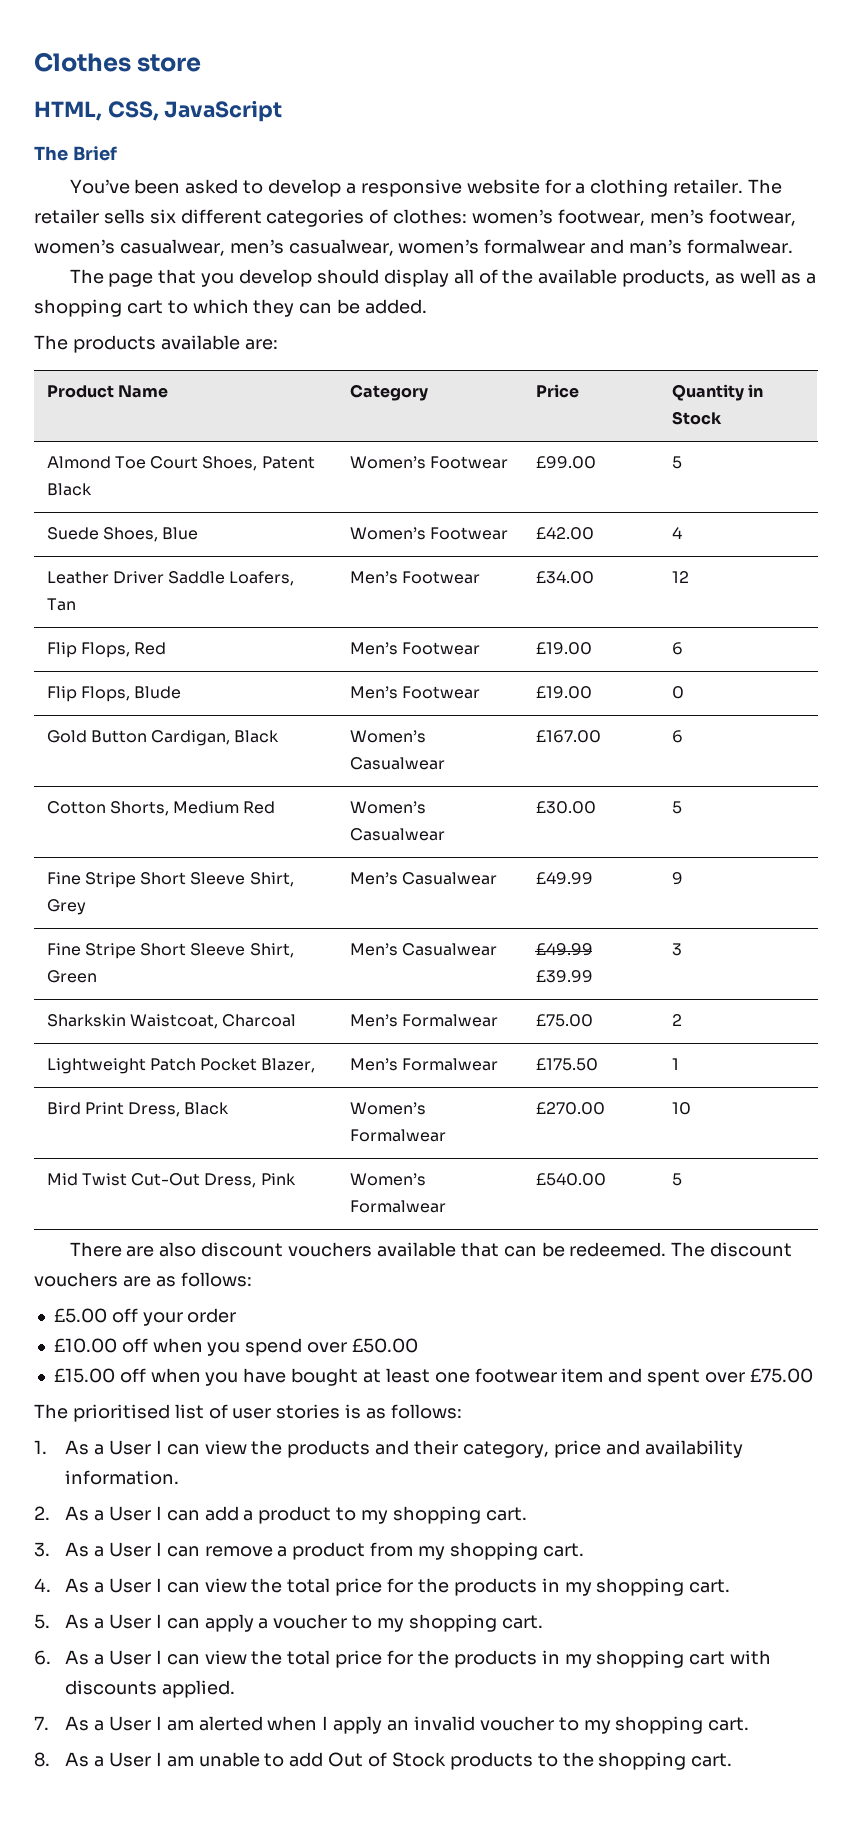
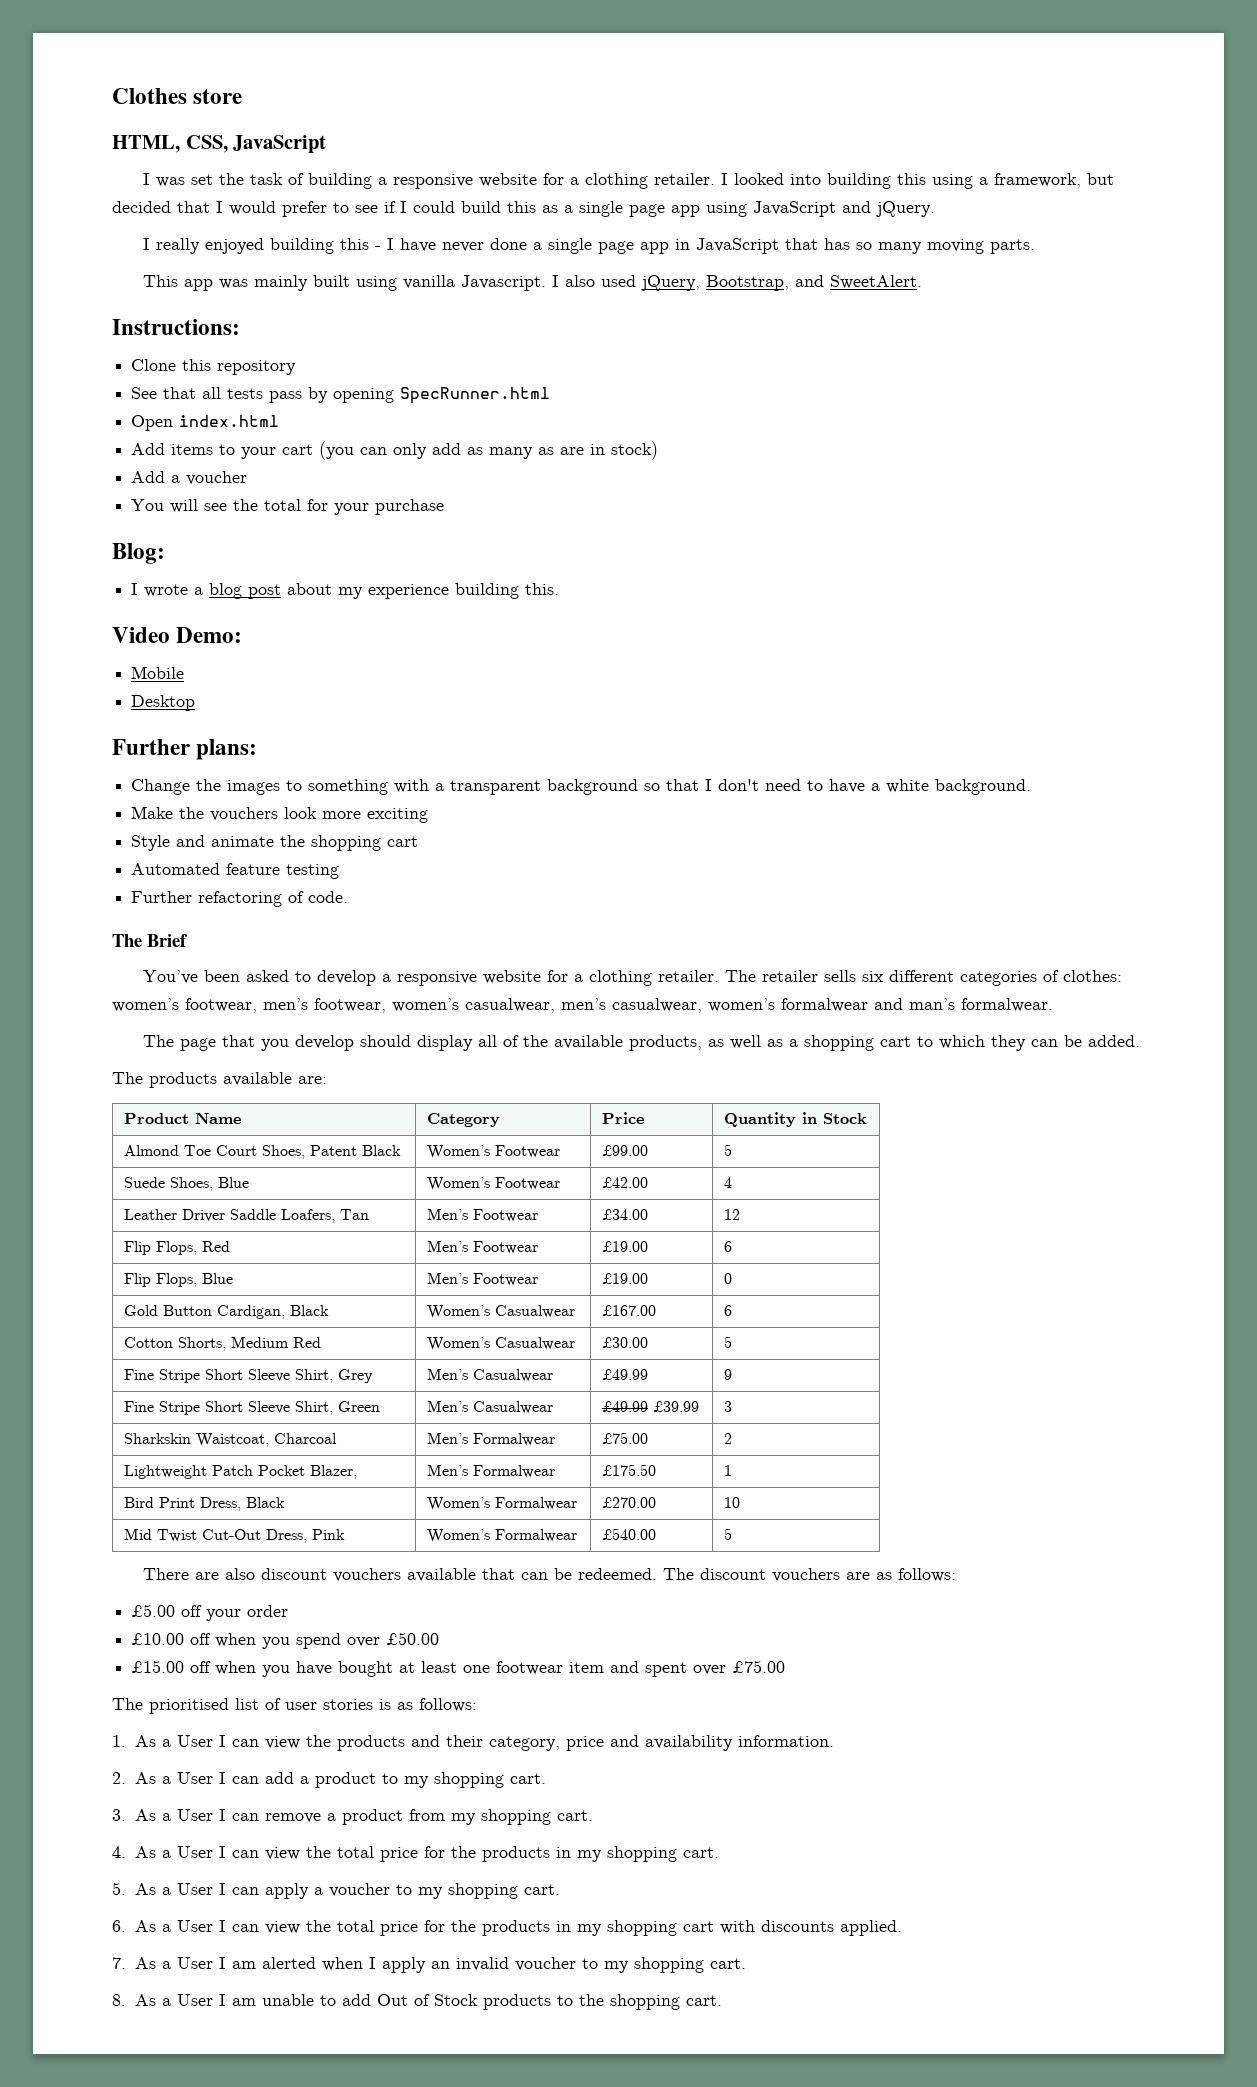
+ I was set the task of building a responsive website for a clothing retailer. I looked into building this using a framework, but decided that I would prefer to see if I could build this as a single page app using JavaScript and jQuery.
+ I really enjoyed building this - I have never done a single page app in JavaScript that has so many moving parts.
+ This app was mainly built using vanilla Javascript. I also used jQuery, Bootstrap, and SweetAlert.
+ Instructions:
+ Clone this repository
+ See that all tests pass by opening SpecRunner.html
+ Open index.html
+ Add items to your cart (you can only add as many as are in stock)
+ Add a voucher
+ You will see the total for your purchase
+ Blog:
+ I wrote a blog post about my experience building this.
+ Video Demo:
+ Mobile
+ Desktop
+ Further plans:
+ Change the images to something with a transparent background so that I don't need to have a white background.
+ Make the vouchers look more exciting
+ Style and animate the shopping cart
+ Automated feature testing
+ Further refactoring of code.
- Flip Flops, Blude | Men’s Footwear | £19.00 | 0
+ Flip Flops, Blue | Men’s Footwear | £19.00 | 0

